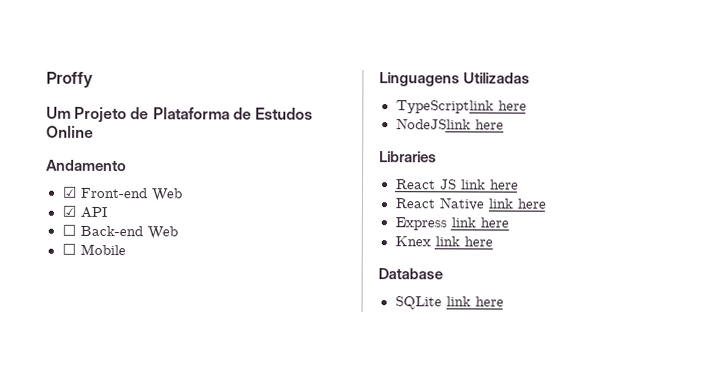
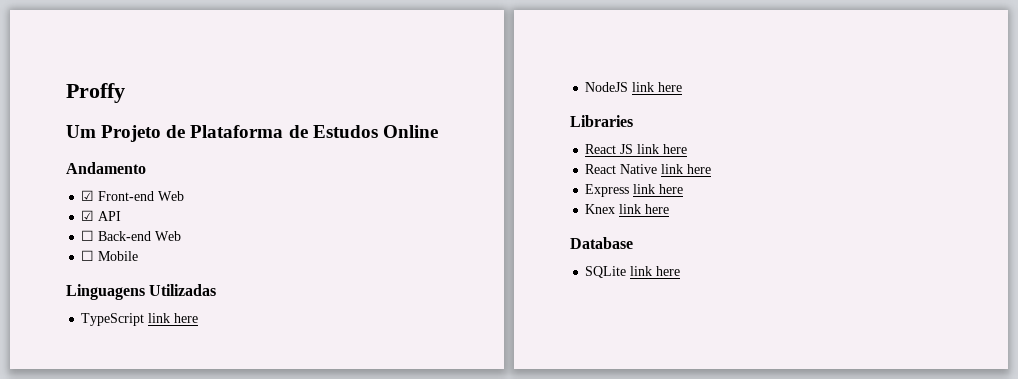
- TypeScriptlink here
- NodeJSlink here
+ TypeScript link here
+ NodeJS link here

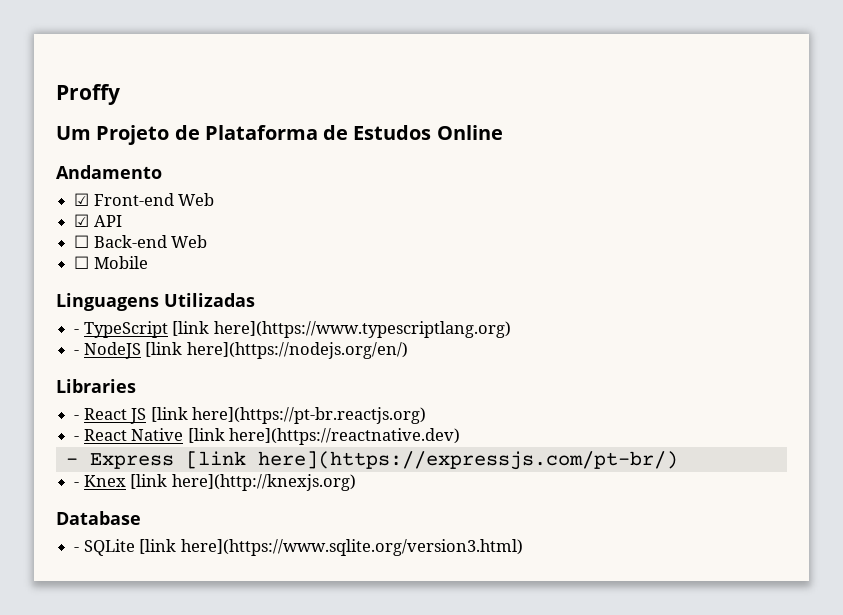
- TypeScript link here
- NodeJS link here
+ - TypeScript [link here](https://www.typescriptlang.org)
+ - NodeJS [link here](https://nodejs.org/en/)
- React JS link here
- React Native link here
- Express link here
- Knex link here
+ - React JS [link here](https://pt-br.reactjs.org)
+ - React Native [link here](https://reactnative.dev)
+ - Express [link here](https://expressjs.com/pt-br/)
+ - Knex [link here](http://knexjs.org)
  Database
- SQLite link here
+ - SQLite [link here](https://www.sqlite.org/version3.html)

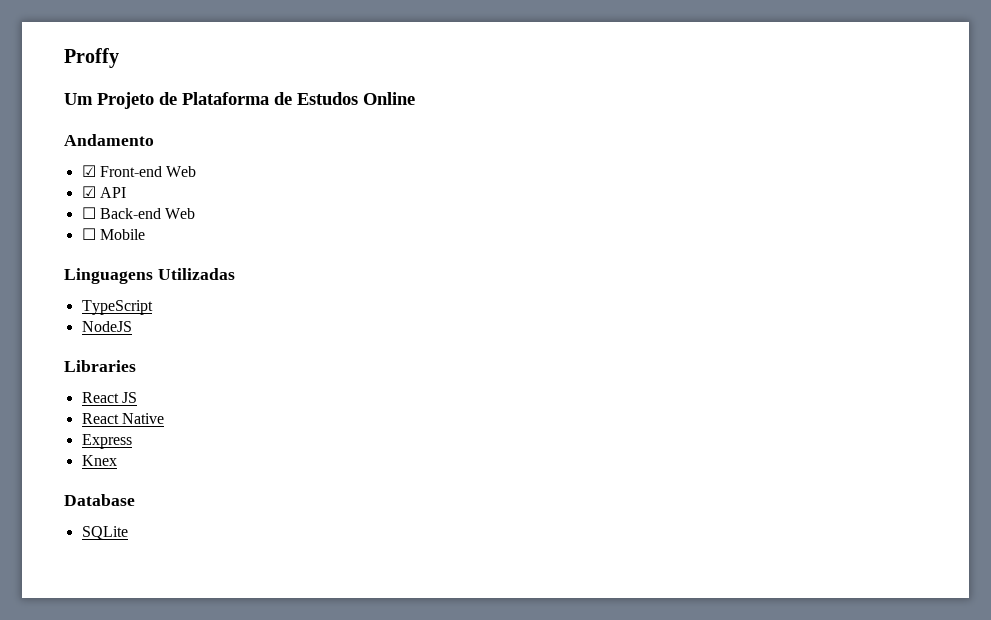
- - TypeScript [link here](https://www.typescriptlang.org)
- - NodeJS [link here](https://nodejs.org/en/)
+ TypeScript
+ NodeJS
- - React JS [link here](https://pt-br.reactjs.org)
- - React Native [link here](https://reactnative.dev)
- - Express [link here](https://expressjs.com/pt-br/)
- - Knex [link here](http://knexjs.org)
+ React JS
+ React Native
+ Express
+ Knex
- - SQLite [link here](https://www.sqlite.org/version3.html)
+ SQLite

